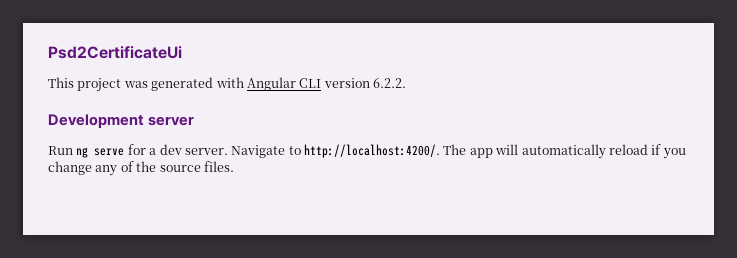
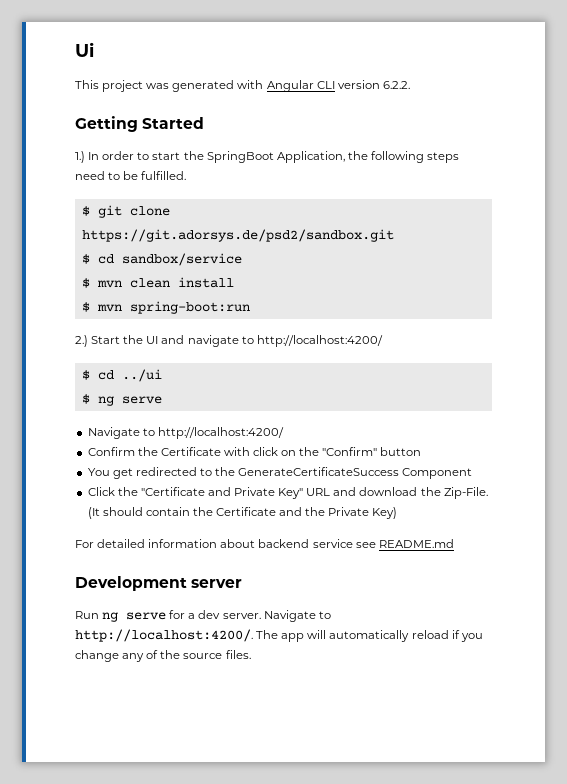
- Psd2CertificateUi
+ Ui
+ Getting Started
+ 1.) In order to start the SpringBoot Application, the following steps need to be fulfilled.
+ $ git clone https://git.adorsys.de/psd2/sandbox.git
+ $ cd sandbox/service
+ $ mvn clean install
+ $ mvn spring-boot:run
+ 2.) Start the UI and navigate to http://localhost:4200/
+ $ cd ../ui
+ $ ng serve
+ Navigate to http://localhost:4200/
+ Confirm the Certificate with click on the "Confirm" button
+ You get redirected to the GenerateCertificateSuccess Component
+ Click the "Certificate and Private Key" URL and download the Zip-File. (It should contain the Certificate and the Private Key)
+ For detailed information about backend service see README.md

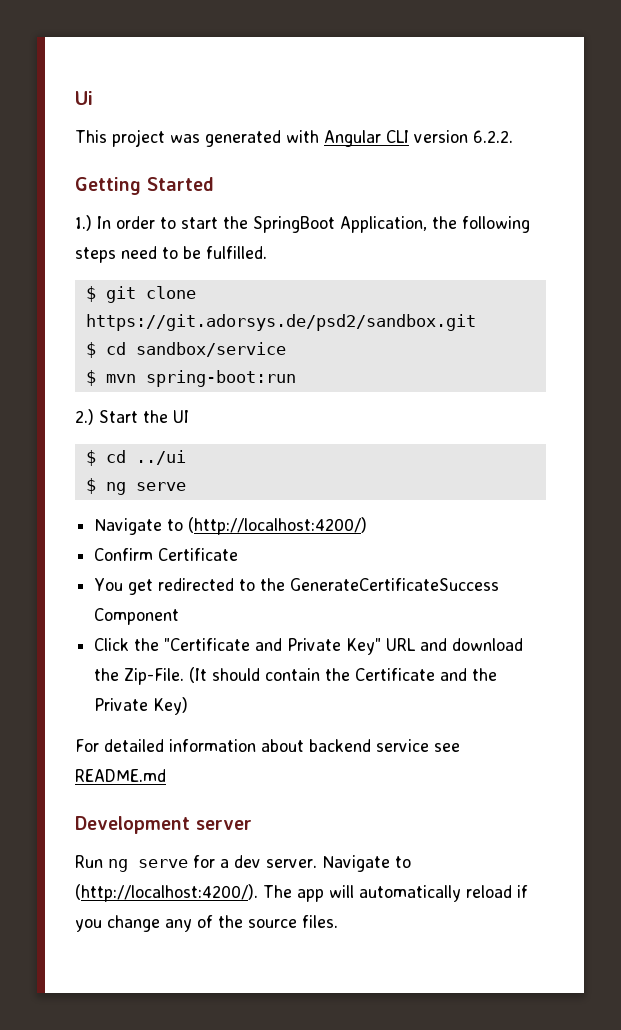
- $ mvn clean install
- 2.) Start the UI and navigate to http://localhost:4200/
+ 2.) Start the UI
- Navigate to http://localhost:4200/
+ Navigate to (http://localhost:4200/)
- Confirm the Certificate with click on the "Confirm" button
+ Confirm Certificate
- Navigate to http://localhost:4200/.
+ Navigate to (http://localhost:4200/).

